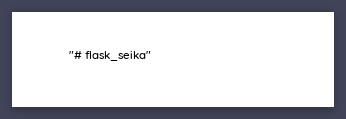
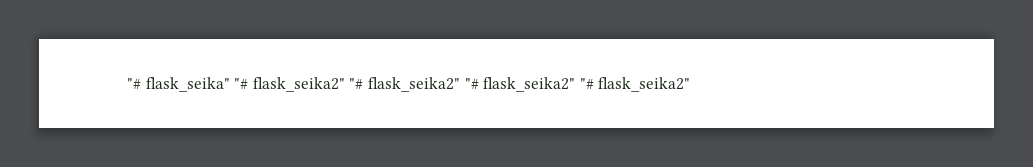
- "# flask_seika"
+ "# flask_seika" "# flask_seika2" "# flask_seika2" "# flask_seika2" "# flask_seika2"

